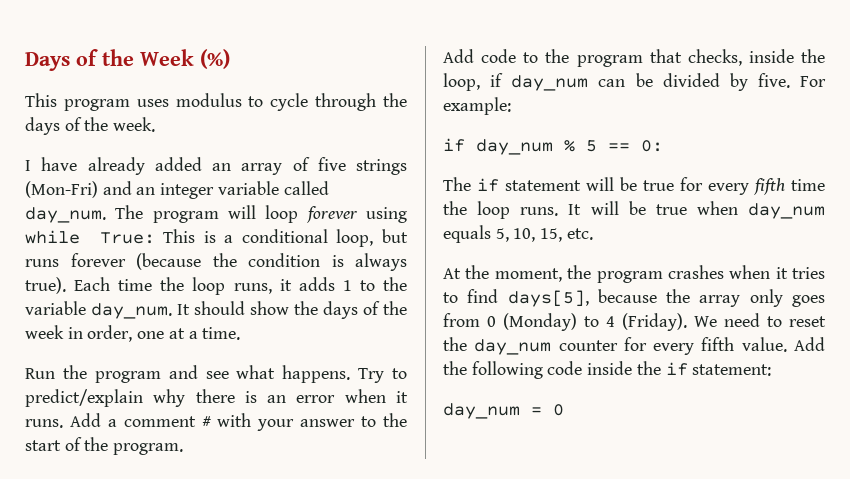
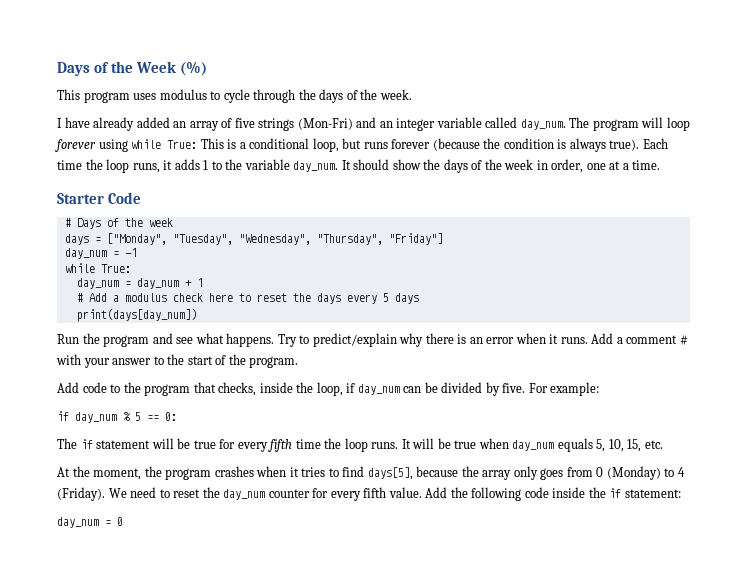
+ Starter Code
+ # Days of the week
+ days = ["Monday", "Tuesday", "Wednesday", "Thursday", "Friday"]
+ day_num = -1
+ while True:
+ day_num = day_num + 1
+ # Add a modulus check here to reset the days every 5 days
+ print(days[day_num])

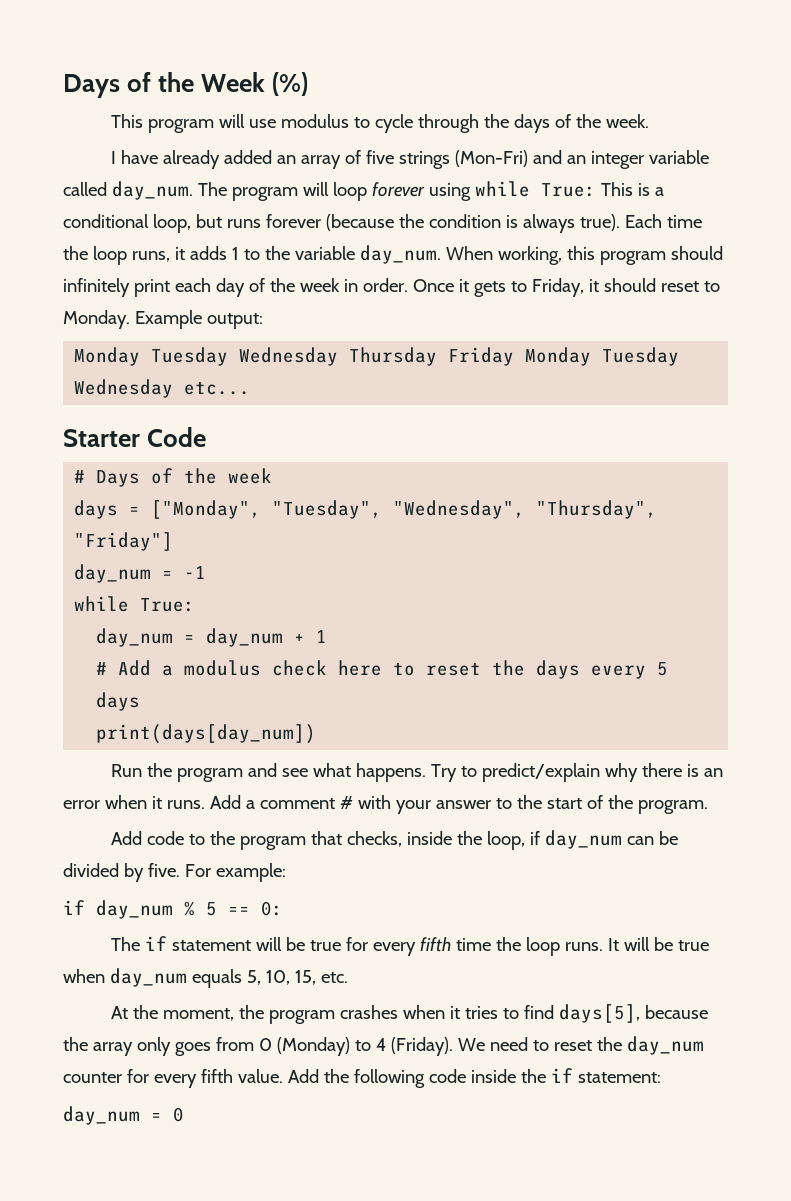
- This program uses modulus to cycle through the days of the week.
+ This program will use modulus to cycle through the days of the week.
- It should show the days of the week in order, one at a time.
+ When working, this program should infinitely print each day of the week in order. Once it gets to Friday, it should reset to Monday. Example output:
+ Monday Tuesday Wednesday Thursday Friday Monday Tuesday Wednesday etc...

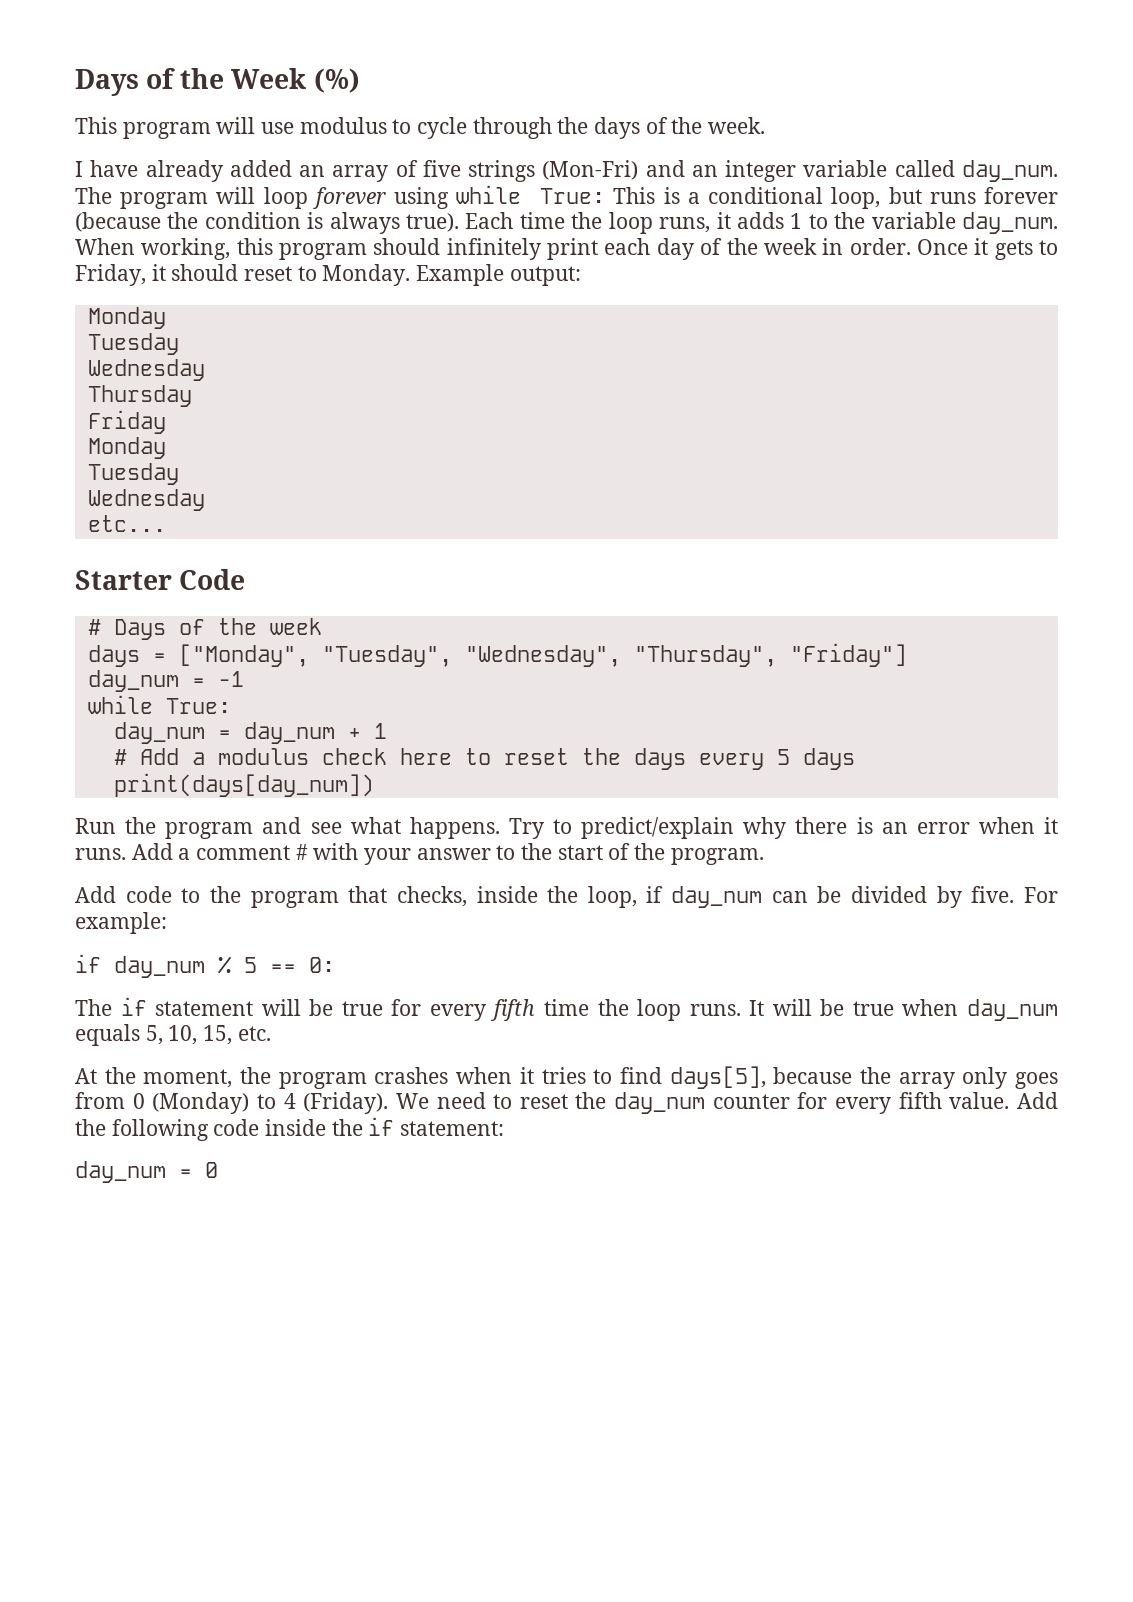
  Example output:
- Monday Tuesday Wednesday Thursday Friday Monday Tuesday Wednesday etc...
+ Monday
+ Tuesday
+ Wednesday
+ Thursday
+ Friday
+ Monday
+ Tuesday
+ Wednesday
+ etc...

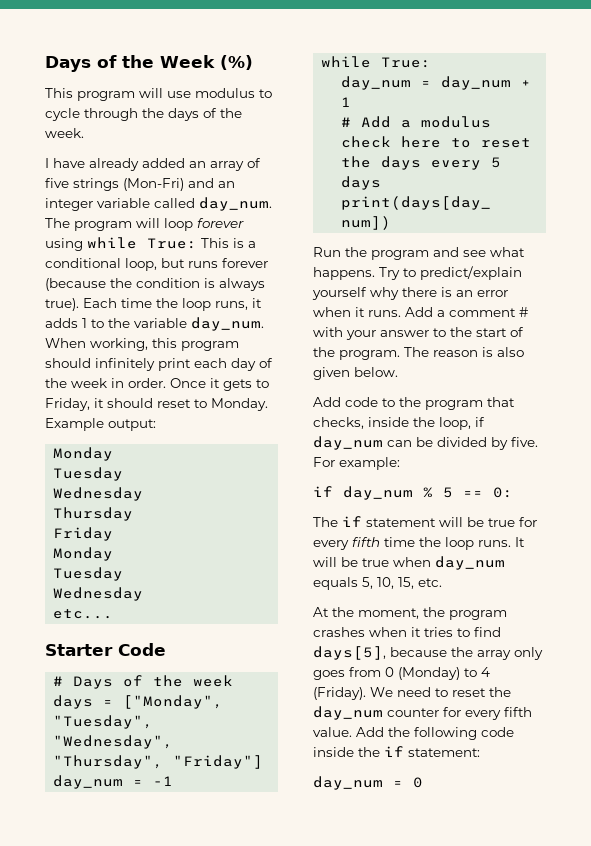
- Try to predict/explain why there is an error when it runs.
+ Try to predict/explain yourself why there is an error when it runs.
+ The reason is also given below.

